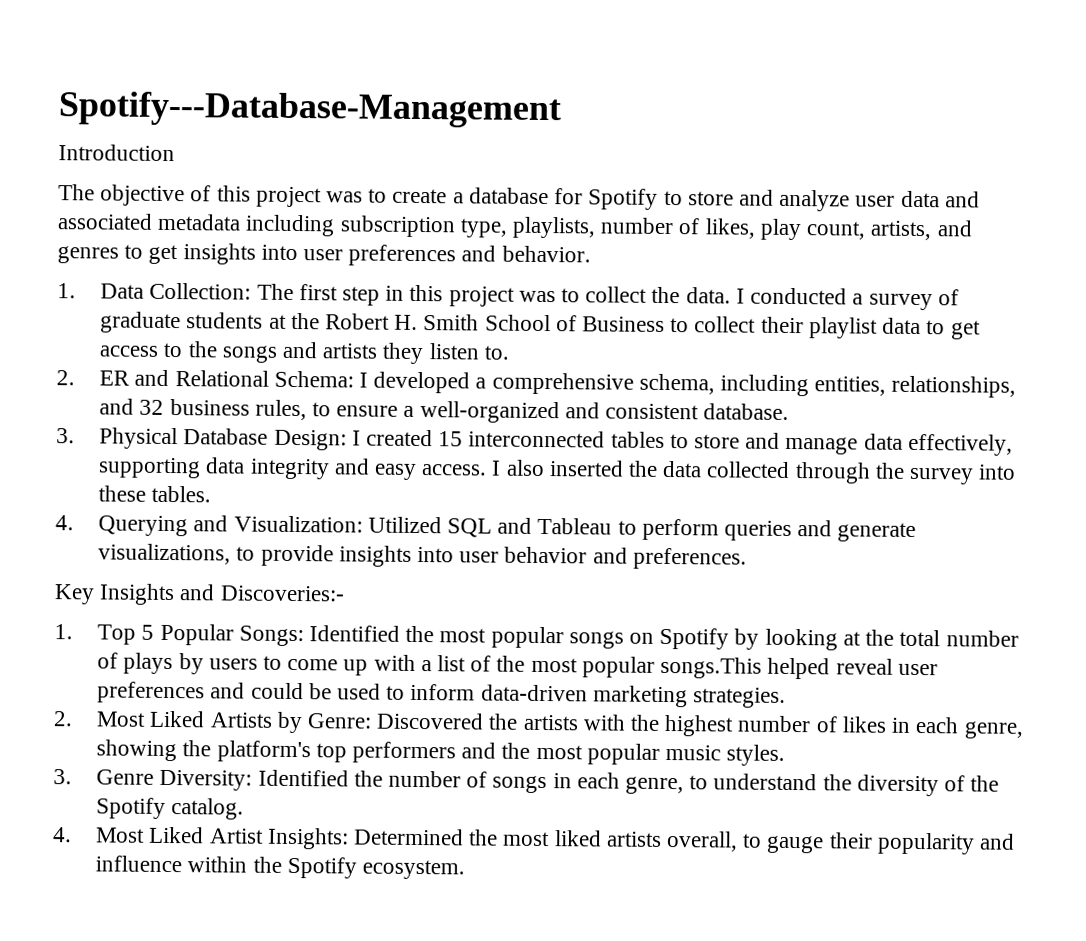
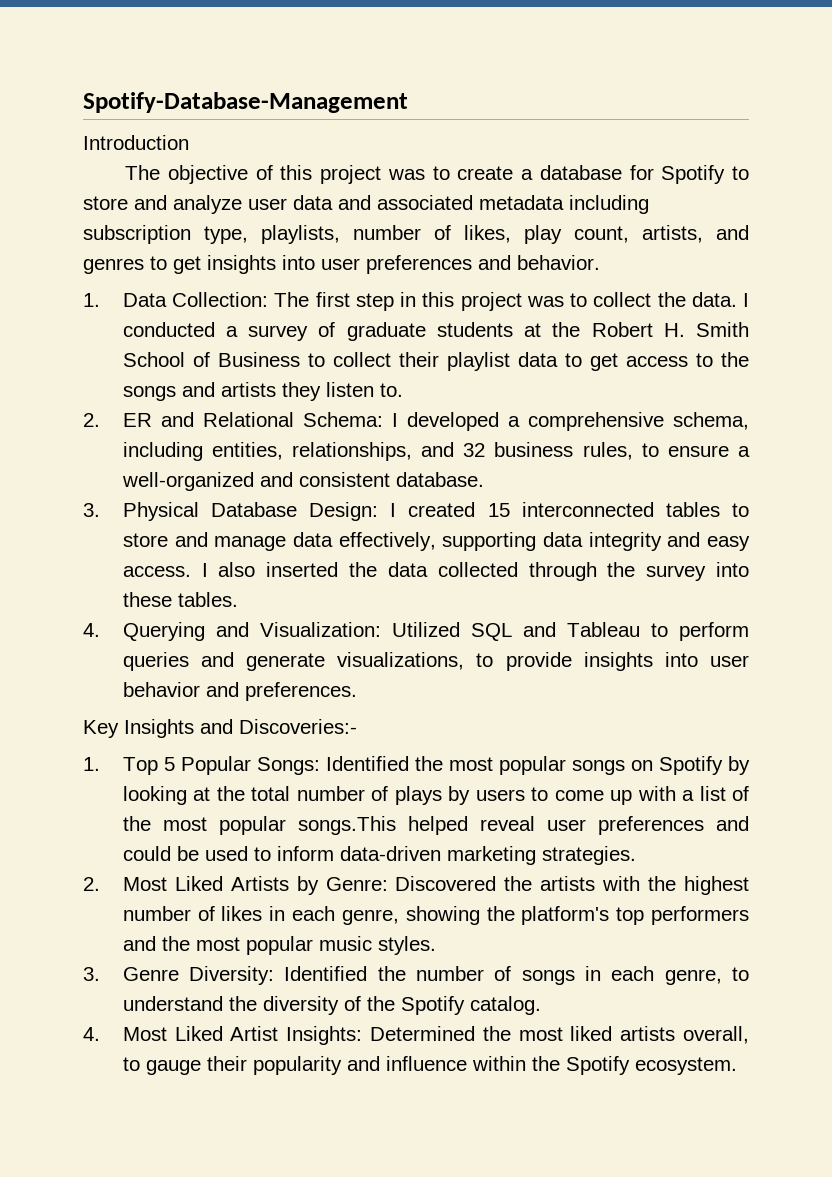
- Spotify---Database-Management
+ Spotify-Database-Management

